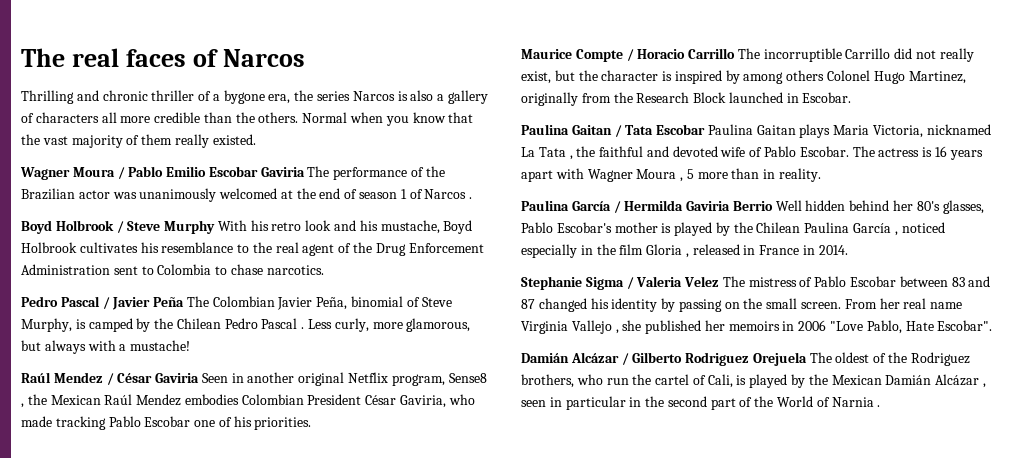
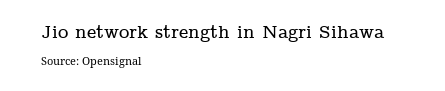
- The real faces of Narcos
- Thrilling and chronic thriller of a bygone era, the series Narcos is also a gallery of characters all more credible than the others. Normal when you know that the vast majority of them really existed.
- Wagner Moura / Pablo Emilio Escobar Gaviria The performance of the Brazilian actor was unanimously welcomed at the end of season 1 of Narcos .
- Boyd Holbrook / Steve Murphy With his retro look and his mustache, Boyd Holbrook cultivates his resemblance to the real agent of the Drug Enforcement Administration sent to Colombia to chase narcotics.
- Pedro Pascal / Javier Peña The Colombian Javier Peña, binomial of Steve Murphy, is camped by the Chilean Pedro Pascal . Less curly, more glamorous, but always with a mustache!
- Raúl Mendez / César Gaviria Seen in another original Netflix program, Sense8 , the Mexican Raúl Mendez embodies Colombian President César Gaviria, who made tracking Pablo Escobar one of his priorities.
- Maurice Compte / Horacio Carrillo The incorruptible Carrillo did not really exist, but the character is inspired by among others Colonel Hugo Martinez, originally from the Research Block launched in Escobar.
- Paulina Gaitan / Tata Escobar Paulina Gaitan plays Maria Victoria, nicknamed La Tata , the faithful and devoted wife of Pablo Escobar. The actress is 16 years apart with Wagner Moura , 5 more than in reality.
- Paulina García / Hermilda Gaviria Berrio Well hidden behind her 80's glasses, Pablo Escobar's mother is played by the Chilean Paulina García , noticed especially in the film Gloria , released in France in 2014.
- Stephanie Sigma / Valeria Velez The mistress of Pablo Escobar between 83 and 87 changed his identity by passing on the small screen. From her real name Virginia Vallejo , she published her memoirs in 2006 "Love Pablo, Hate Escobar".
- Damián Alcázar / Gilberto Rodriguez Orejuela The oldest of the Rodriguez brothers, who run the cartel of Cali, is played by the Mexican Damián Alcázar , seen in particular in the second part of the World of Narnia .
+ Jio network strength in Nagri Sihawa
+ Source: Opensignal

